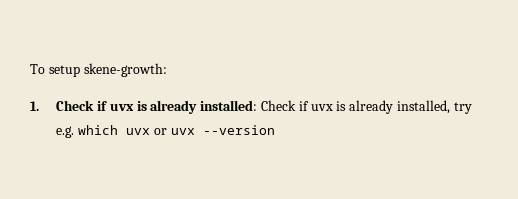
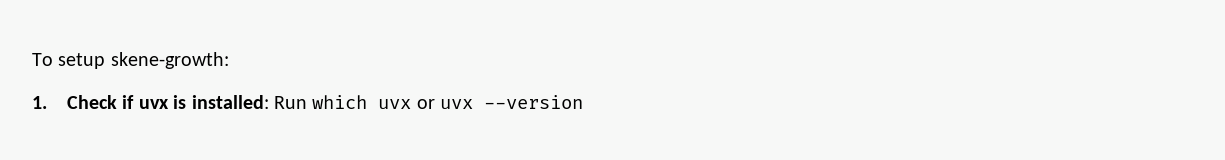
- 1. Check if uvx is already installed: Check if uvx is already installed, try e.g. which uvx or uvx --version
+ 1. Check if uvx is installed: Run which uvx or uvx --version

